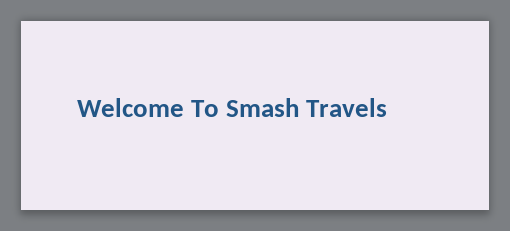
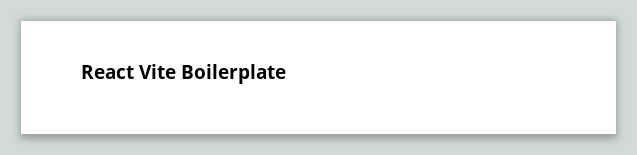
- Welcome To Smash Travels
+ React Vite Boilerplate

